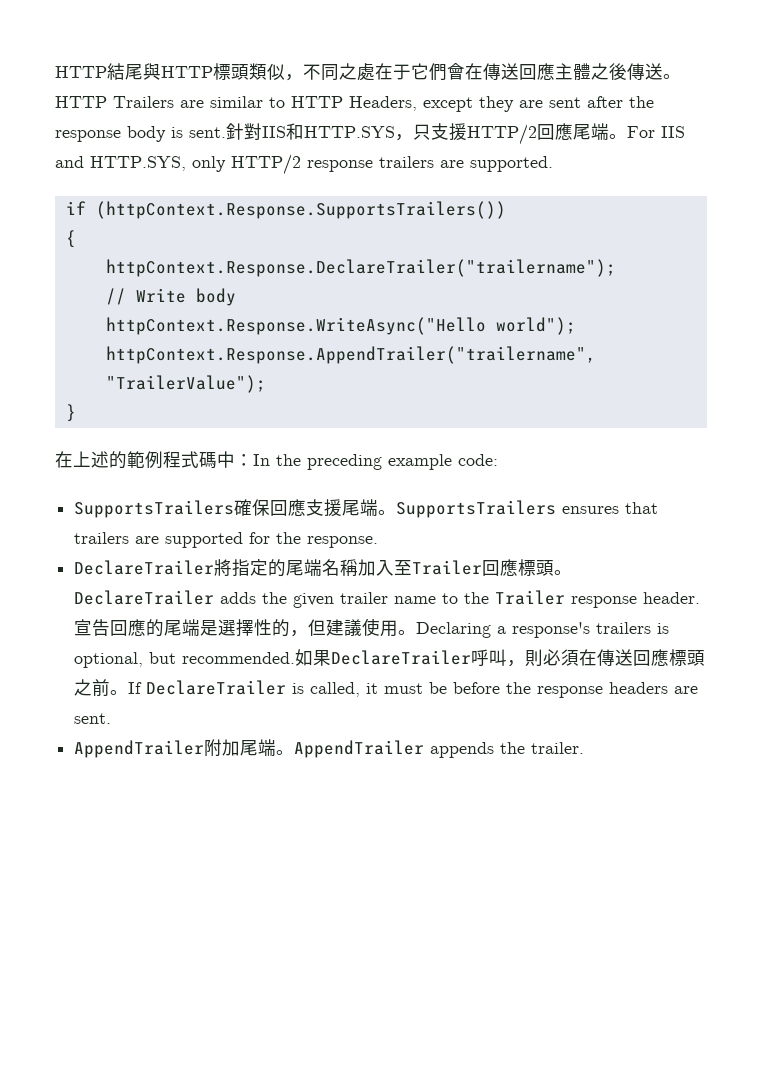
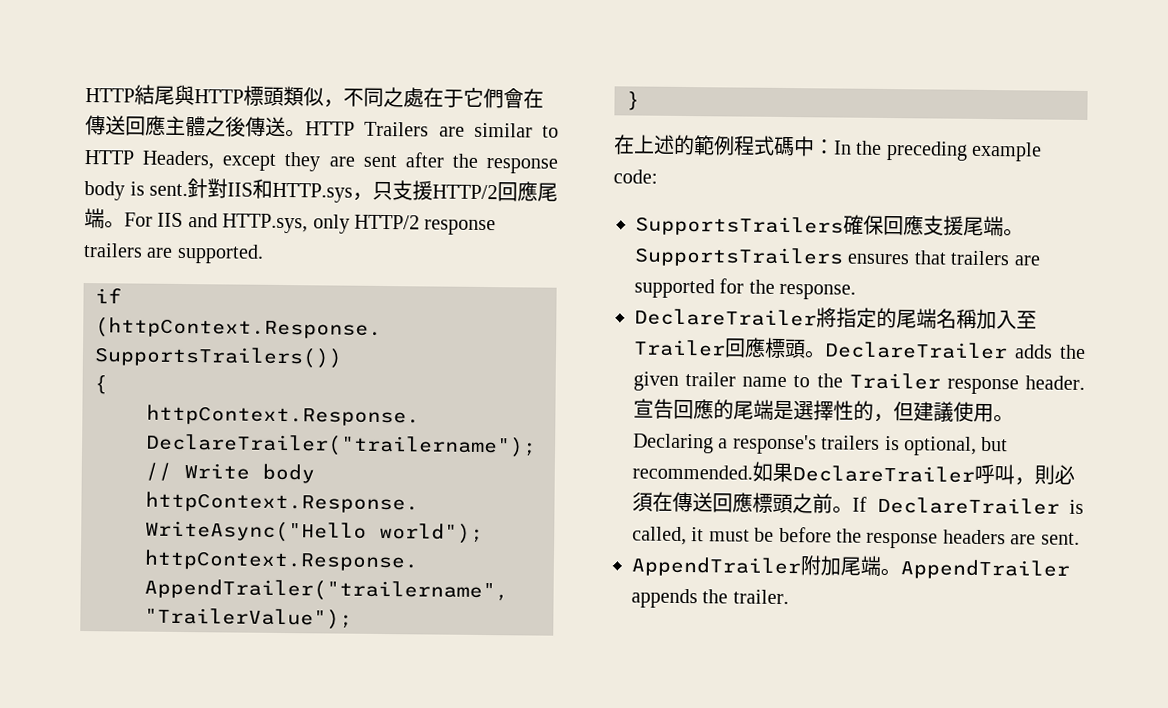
- 針對IIS和HTTP.SYS，只支援HTTP/2回應尾端。
+ 針對IIS和HTTP.sys，只支援HTTP/2回應尾端。
- For IIS and HTTP.SYS, only HTTP/2 response trailers are supported.
+ For IIS and HTTP.sys, only HTTP/2 response trailers are supported.

